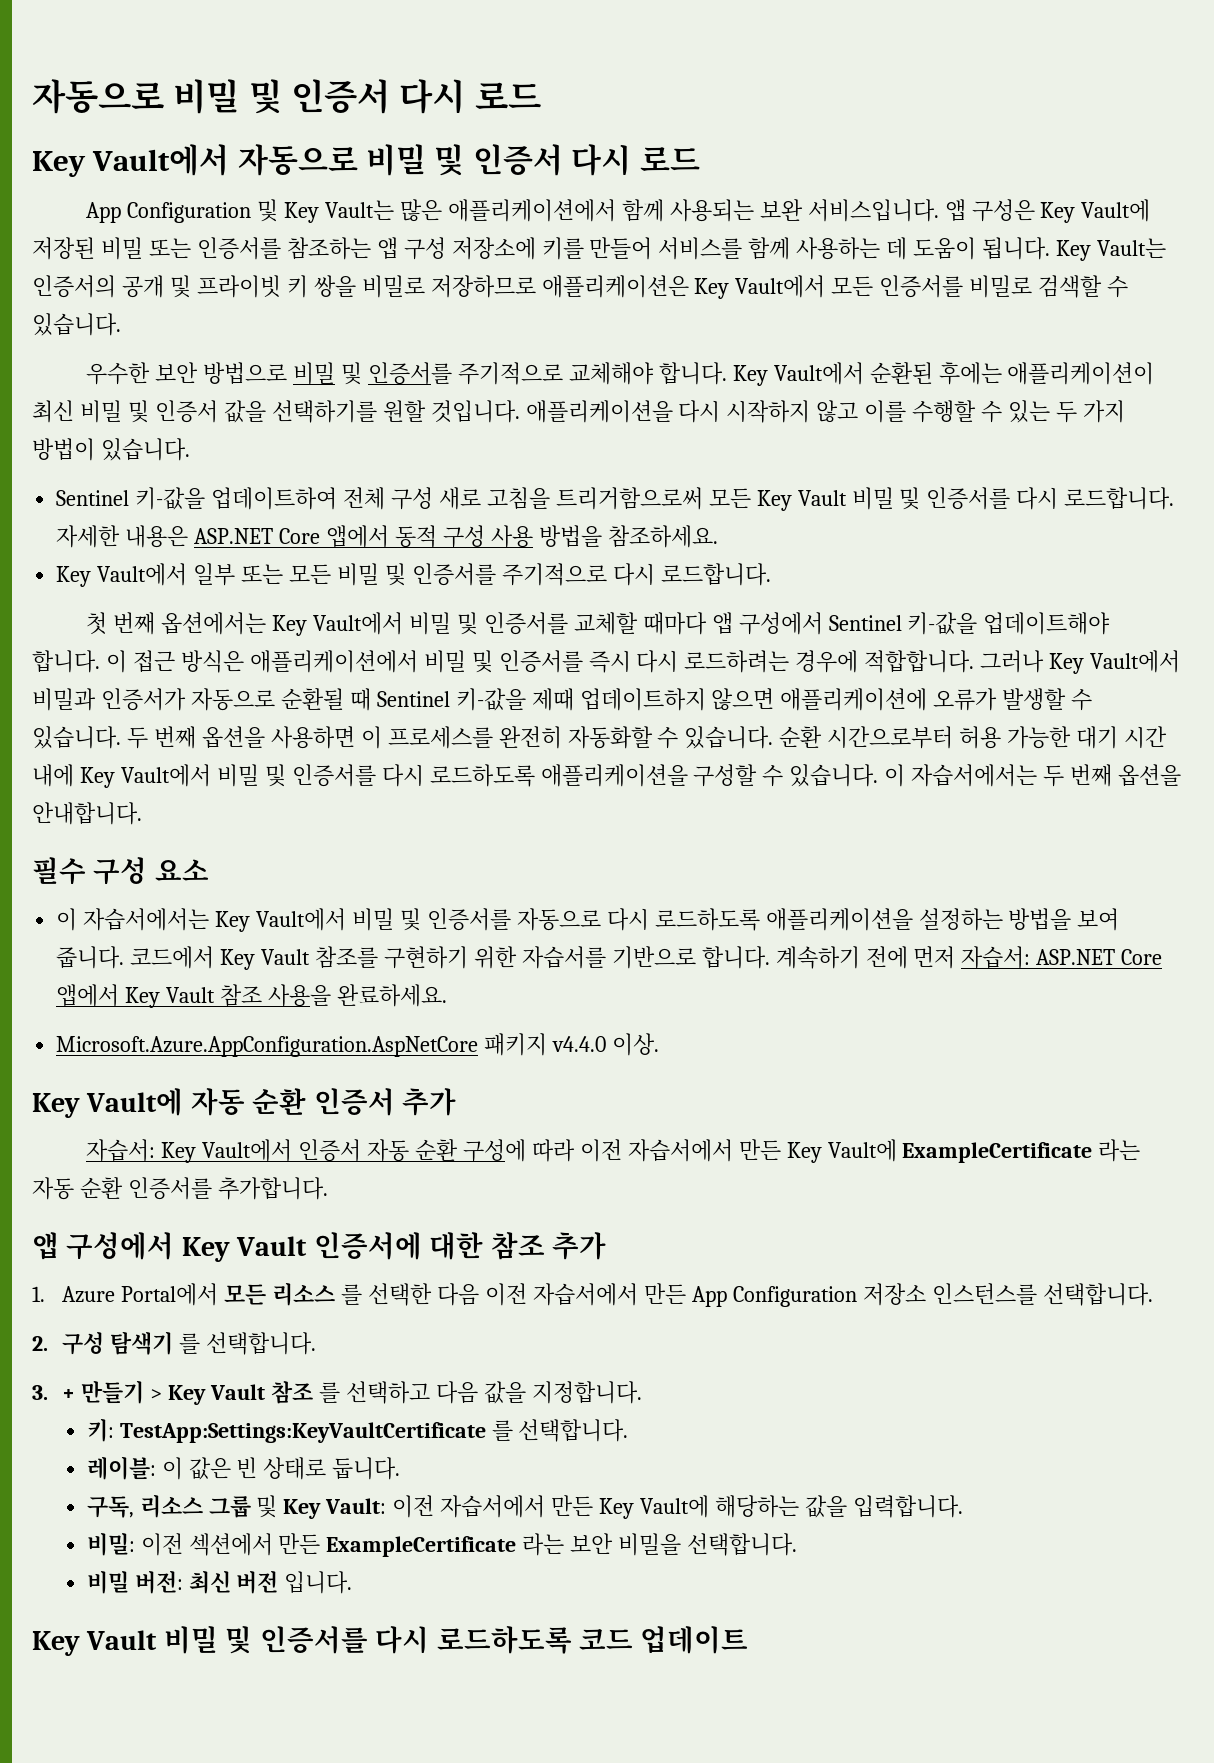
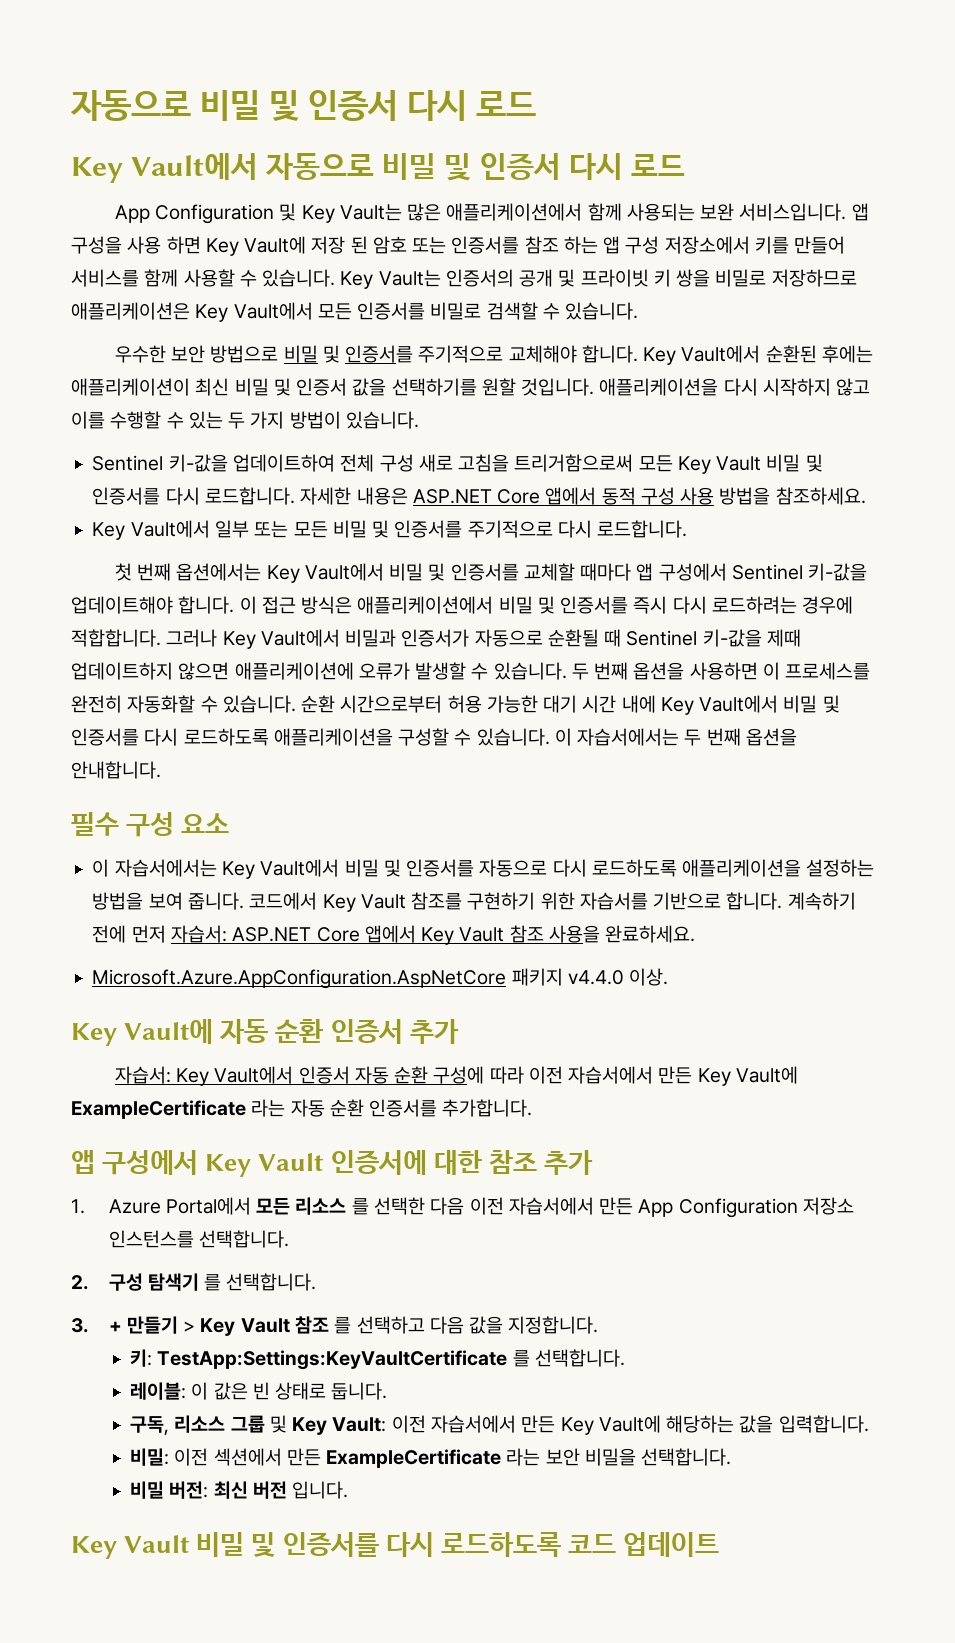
- 앱 구성은 Key Vault에 저장된 비밀 또는 인증서를 참조하는 앱 구성 저장소에 키를 만들어 서비스를 함께 사용하는 데 도움이 됩니다.
+ 앱 구성을 사용 하면 Key Vault에 저장 된 암호 또는 인증서를 참조 하는 앱 구성 저장소에서 키를 만들어 서비스를 함께 사용할 수 있습니다.

